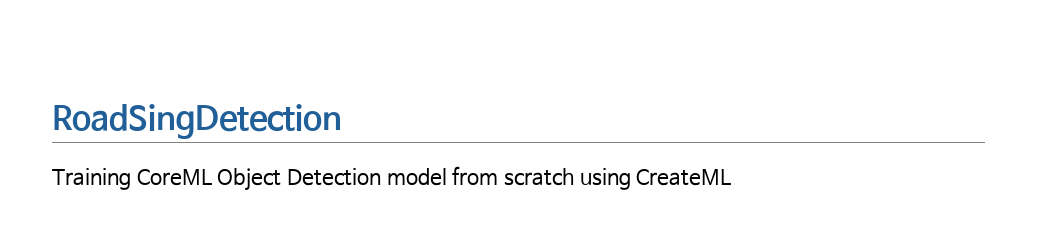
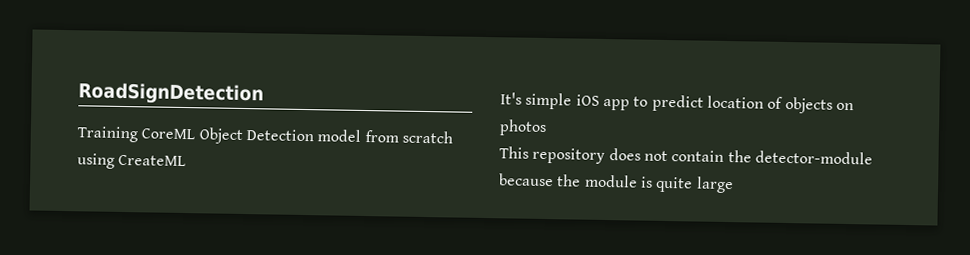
- RoadSingDetection
+ RoadSignDetection
+ It's simple iOS app to predict location of objects on photos
+ This repository does not contain the detector-module because the module is quite large

